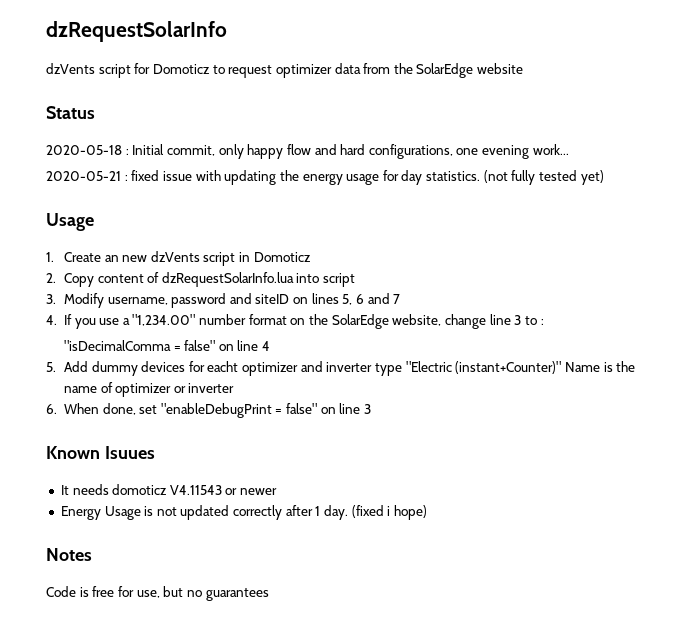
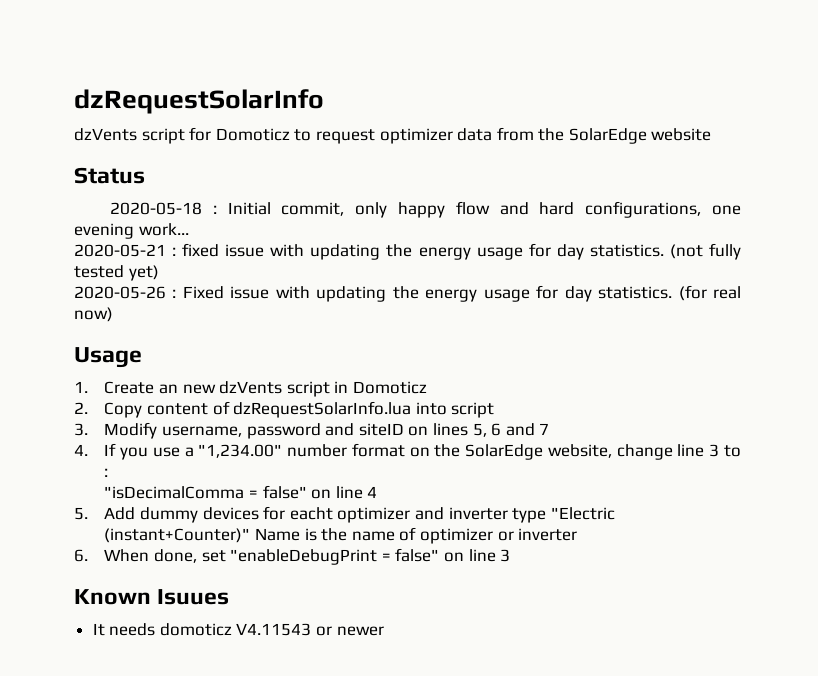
+ 2020-05-26 : Fixed issue with updating the energy usage for day statistics. (for real now)
- Energy Usage is not updated correctly after 1 day. (fixed i hope)
- Notes
- Code is free for use, but no guarantees

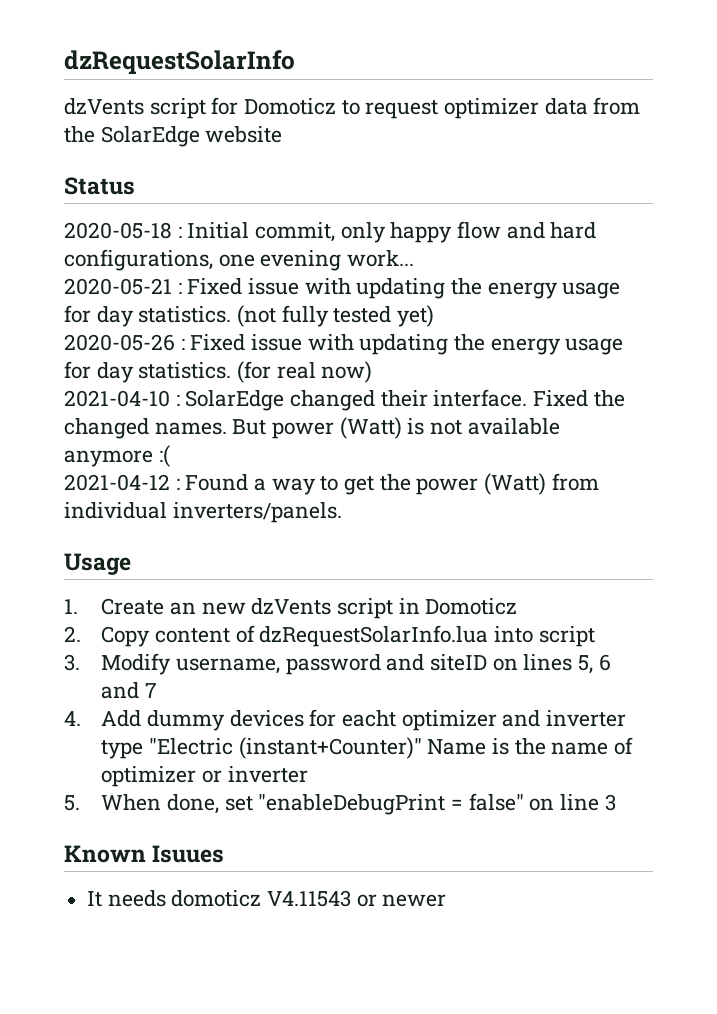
- 2020-05-21 : fixed issue with updating the energy usage for day statistics.
+ 2020-05-21 : Fixed issue with updating the energy usage for day statistics.
+ 2021-04-10 : SolarEdge changed their interface. Fixed the changed names. But power (Watt) is not available anymore :(
+ 2021-04-12 : Found a way to get the power (Watt) from individual inverters/panels.
- 4. If you use a "1,234.00" number format on the SolarEdge website, change line 3 to :
- "isDecimalComma = false" on line 4
- 5. Add dummy devices for eacht optimizer and inverter type "Electric (instant+Counter)" Name is the name of optimizer or inverter
+ 4. Add dummy devices for eacht optimizer and inverter type "Electric (instant+Counter)" Name is the name of optimizer or inverter
- 6. When done, set "enableDebugPrint = false" on line 3
+ 5. When done, set "enableDebugPrint = false" on line 3

